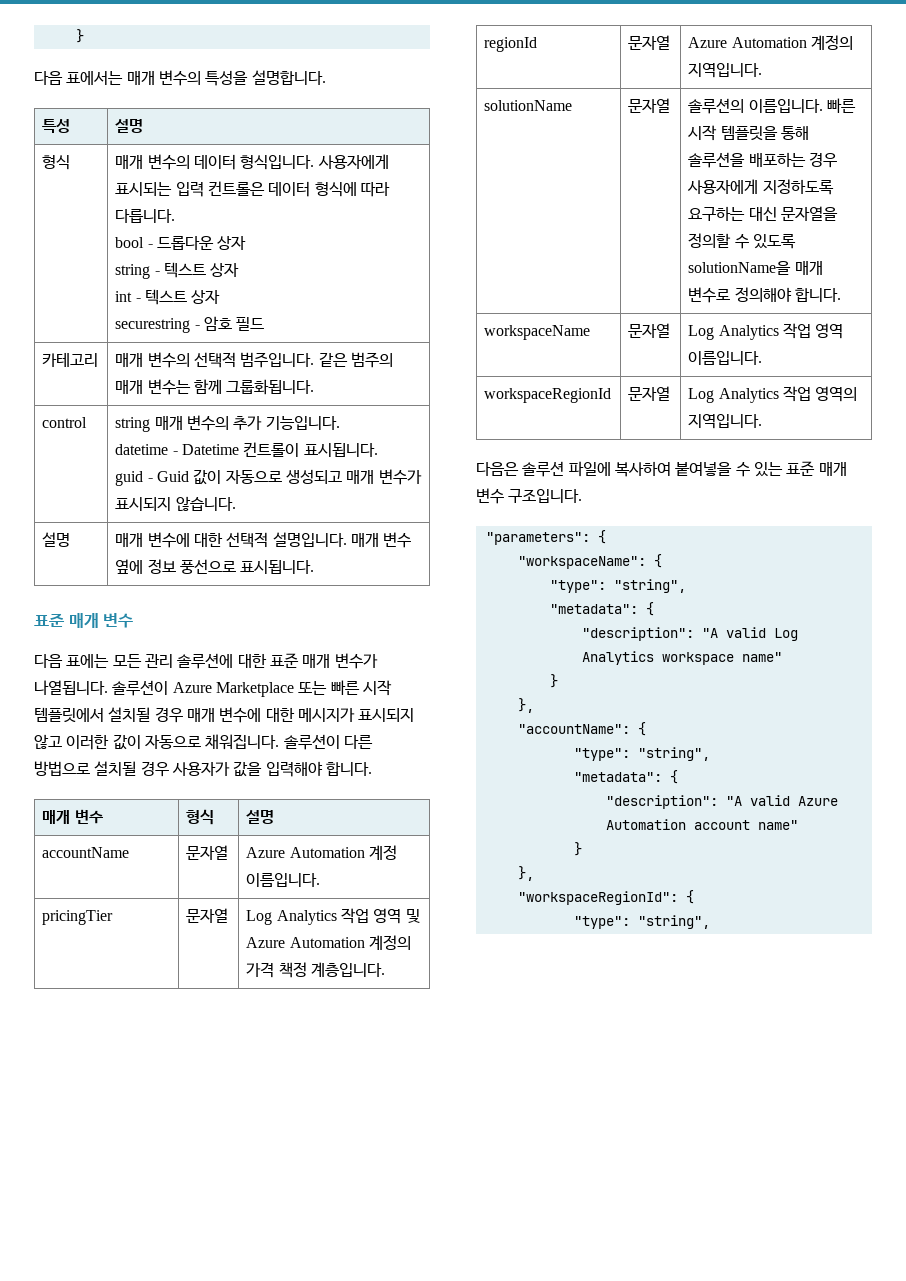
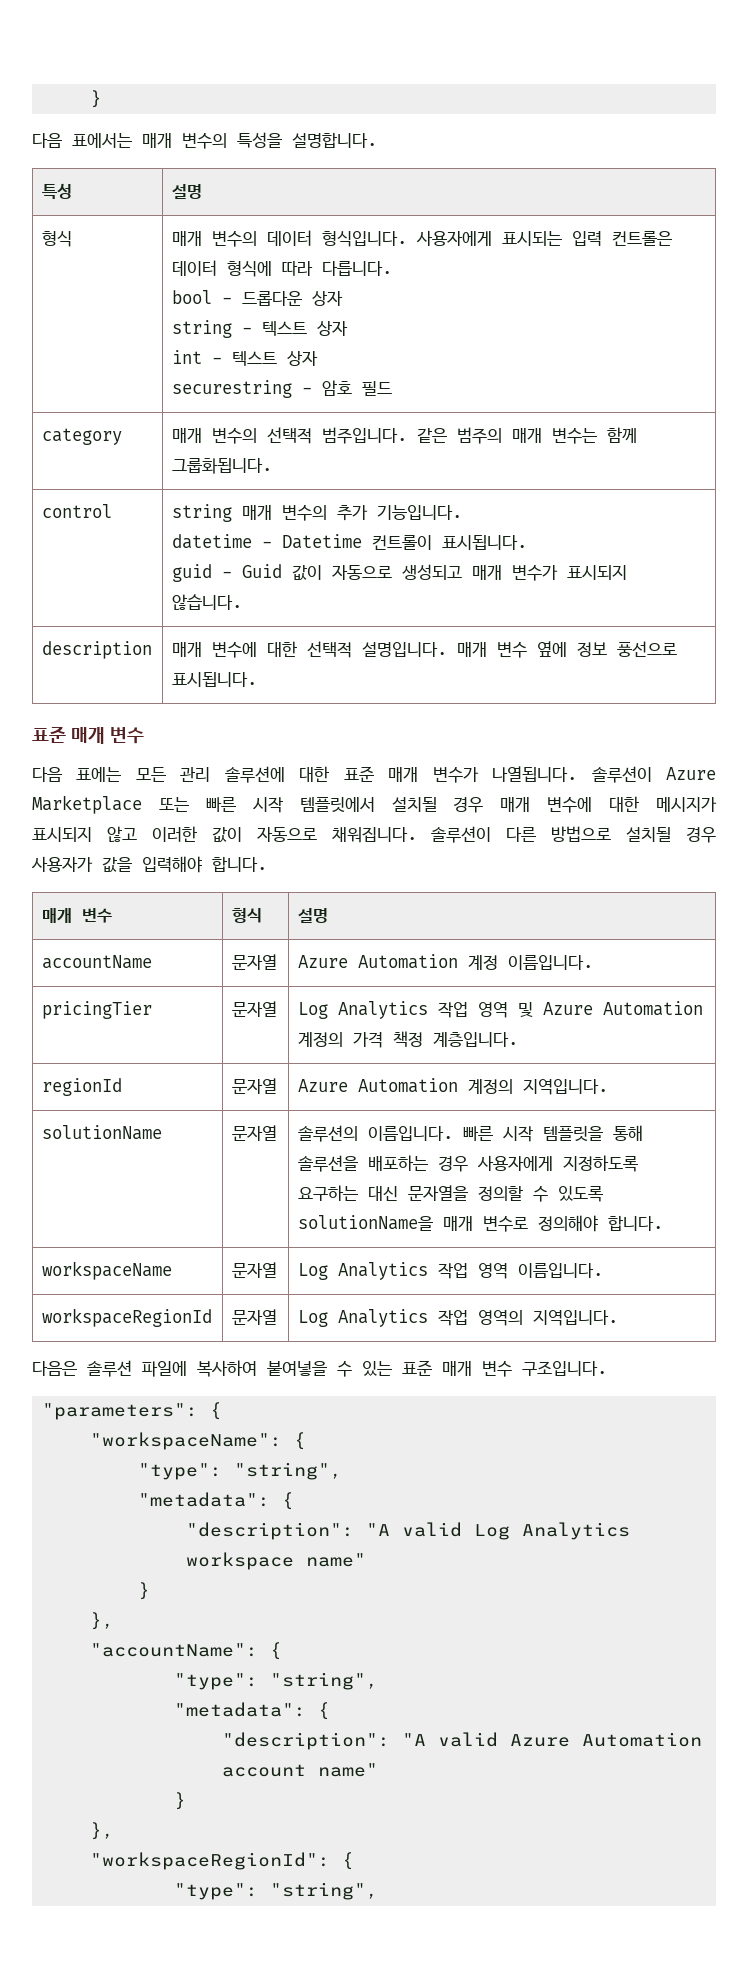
- 카테고리 | 매개 변수의 선택적 범주입니다. 같은 범주의 매개 변수는 함께 그룹화됩니다.
+ category | 매개 변수의 선택적 범주입니다. 같은 범주의 매개 변수는 함께 그룹화됩니다.
- 설명 | 매개 변수에 대한 선택적 설명입니다. 매개 변수 옆에 정보 풍선으로 표시됩니다.
+ description | 매개 변수에 대한 선택적 설명입니다. 매개 변수 옆에 정보 풍선으로 표시됩니다.

